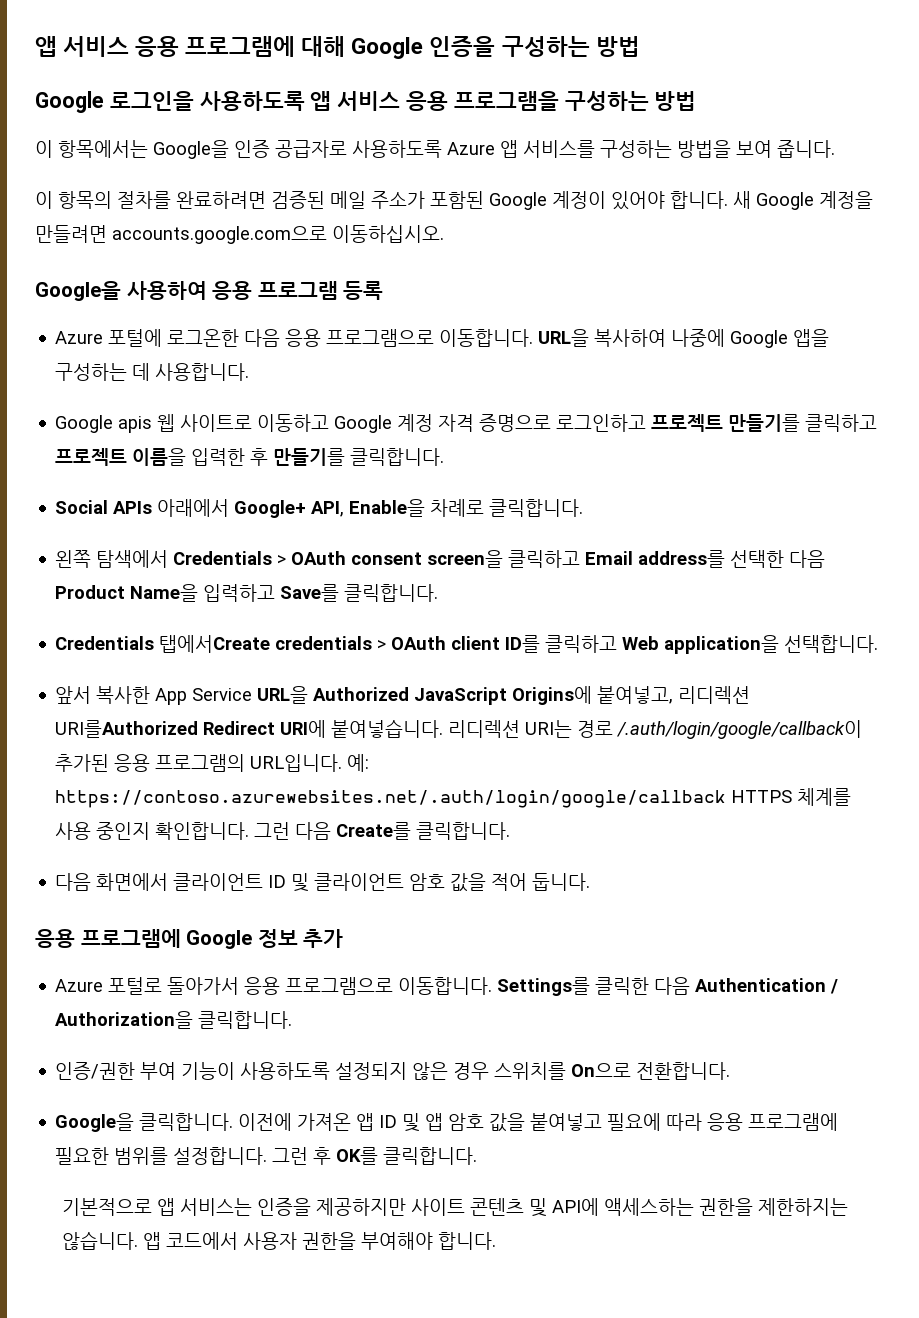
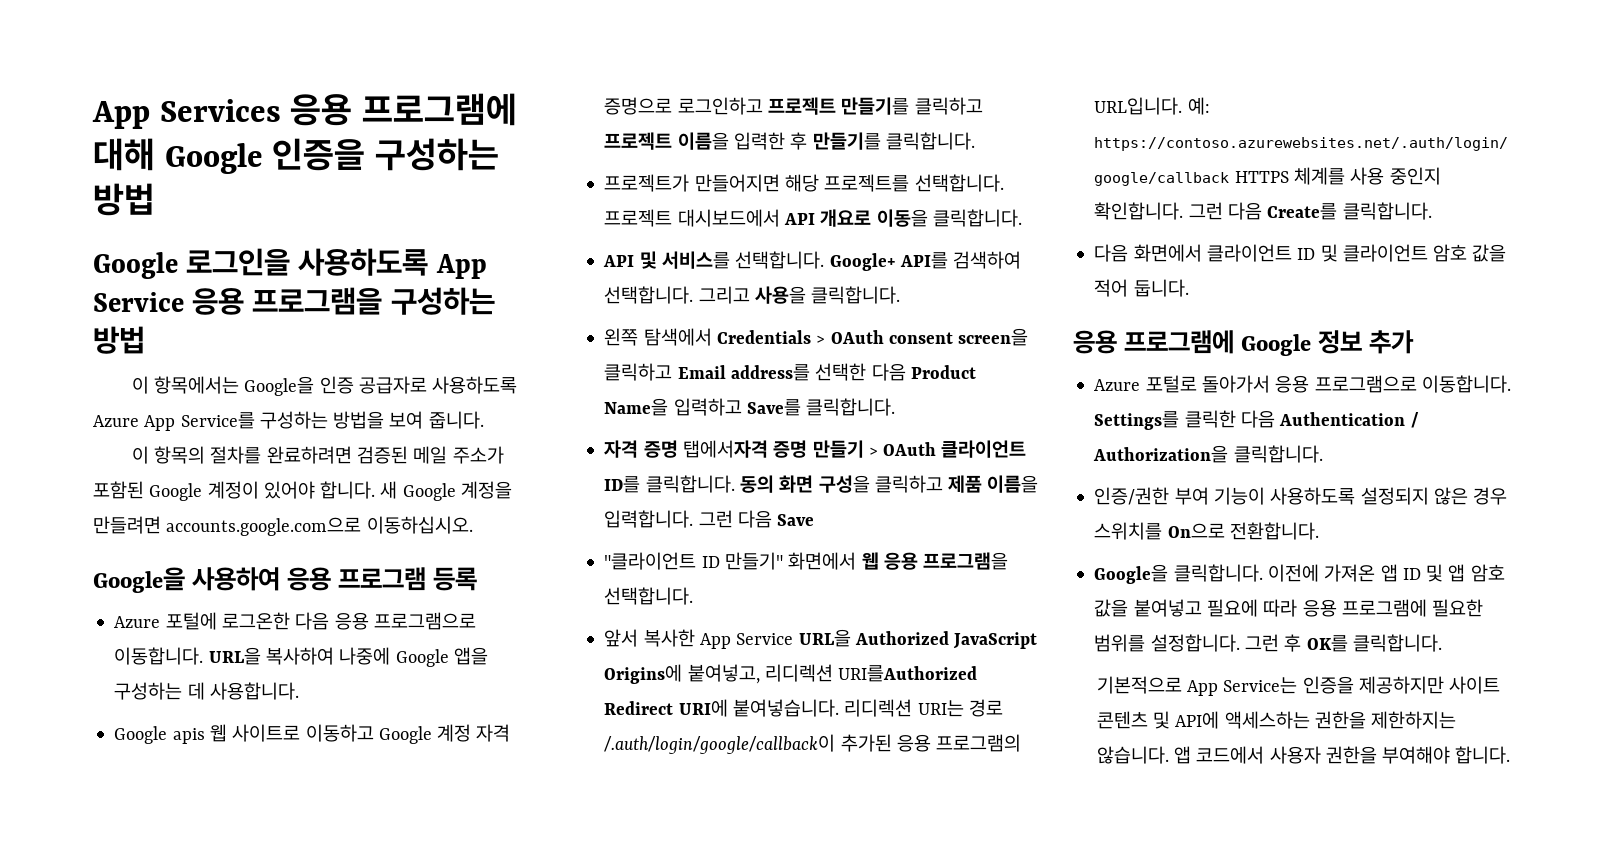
- 앱 서비스 응용 프로그램에 대해 Google 인증을 구성하는 방법
+ App Services 응용 프로그램에 대해 Google 인증을 구성하는 방법
- Google 로그인을 사용하도록 앱 서비스 응용 프로그램을 구성하는 방법
+ Google 로그인을 사용하도록 App Service 응용 프로그램을 구성하는 방법
- 이 항목에서는 Google을 인증 공급자로 사용하도록 Azure 앱 서비스를 구성하는 방법을 보여 줍니다.
+ 이 항목에서는 Google을 인증 공급자로 사용하도록 Azure App Service를 구성하는 방법을 보여 줍니다.
- Social APIs 아래에서 Google+ API, Enable을 차례로 클릭합니다.
+ 프로젝트가 만들어지면 해당 프로젝트를 선택합니다. 프로젝트 대시보드에서 API 개요로 이동을 클릭합니다.
+ API 및 서비스를 선택합니다. Google+ API를 검색하여 선택합니다. 그리고 사용을 클릭합니다.
- Credentials 탭에서Create credentials > OAuth client ID를 클릭하고 Web application을 선택합니다.
+ 자격 증명 탭에서자격 증명 만들기 > OAuth 클라이언트 ID를 클릭합니다. 동의 화면 구성을 클릭하고 제품 이름을 입력합니다. 그런 다음 Save
+ "클라이언트 ID 만들기" 화면에서 웹 응용 프로그램을 선택합니다.
- 기본적으로 앱 서비스는 인증을 제공하지만 사이트 콘텐츠 및 API에 액세스하는 권한을 제한하지는 않습니다.
+ 기본적으로 App Service는 인증을 제공하지만 사이트 콘텐츠 및 API에 액세스하는 권한을 제한하지는 않습니다.

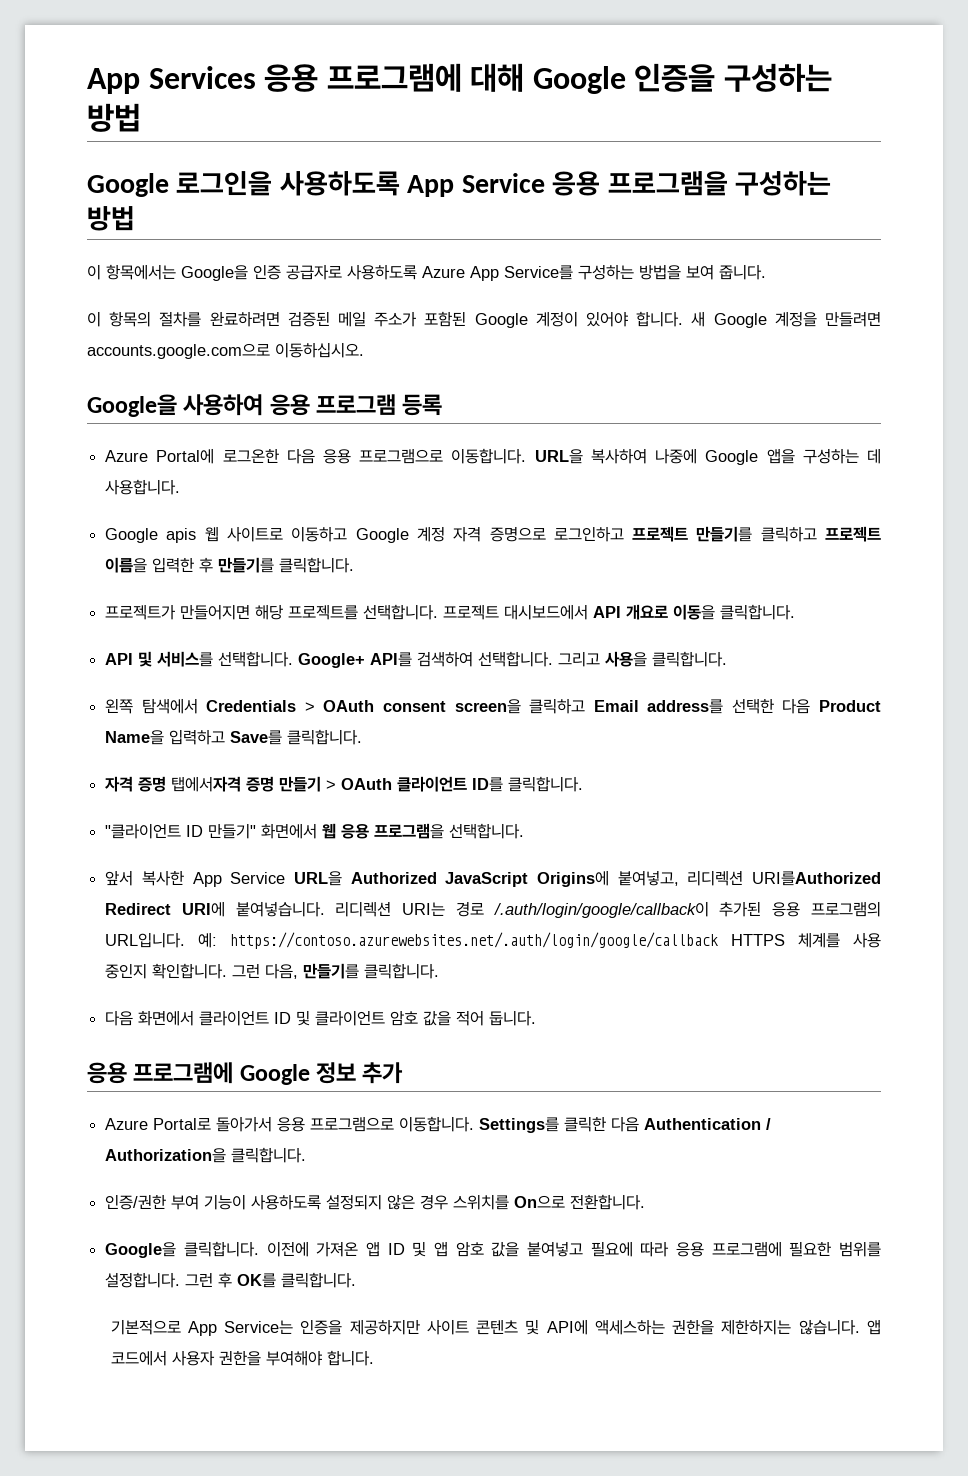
- Azure 포털에 로그온한 다음 응용 프로그램으로 이동합니다.
+ Azure Portal에 로그온한 다음 응용 프로그램으로 이동합니다.
- 동의 화면 구성을 클릭하고 제품 이름을 입력합니다. 그런 다음 Save
- 그런 다음 Create를 클릭합니다.
+ 그런 다음, 만들기를 클릭합니다.
- Azure 포털로 돌아가서 응용 프로그램으로 이동합니다.
+ Azure Portal로 돌아가서 응용 프로그램으로 이동합니다.

